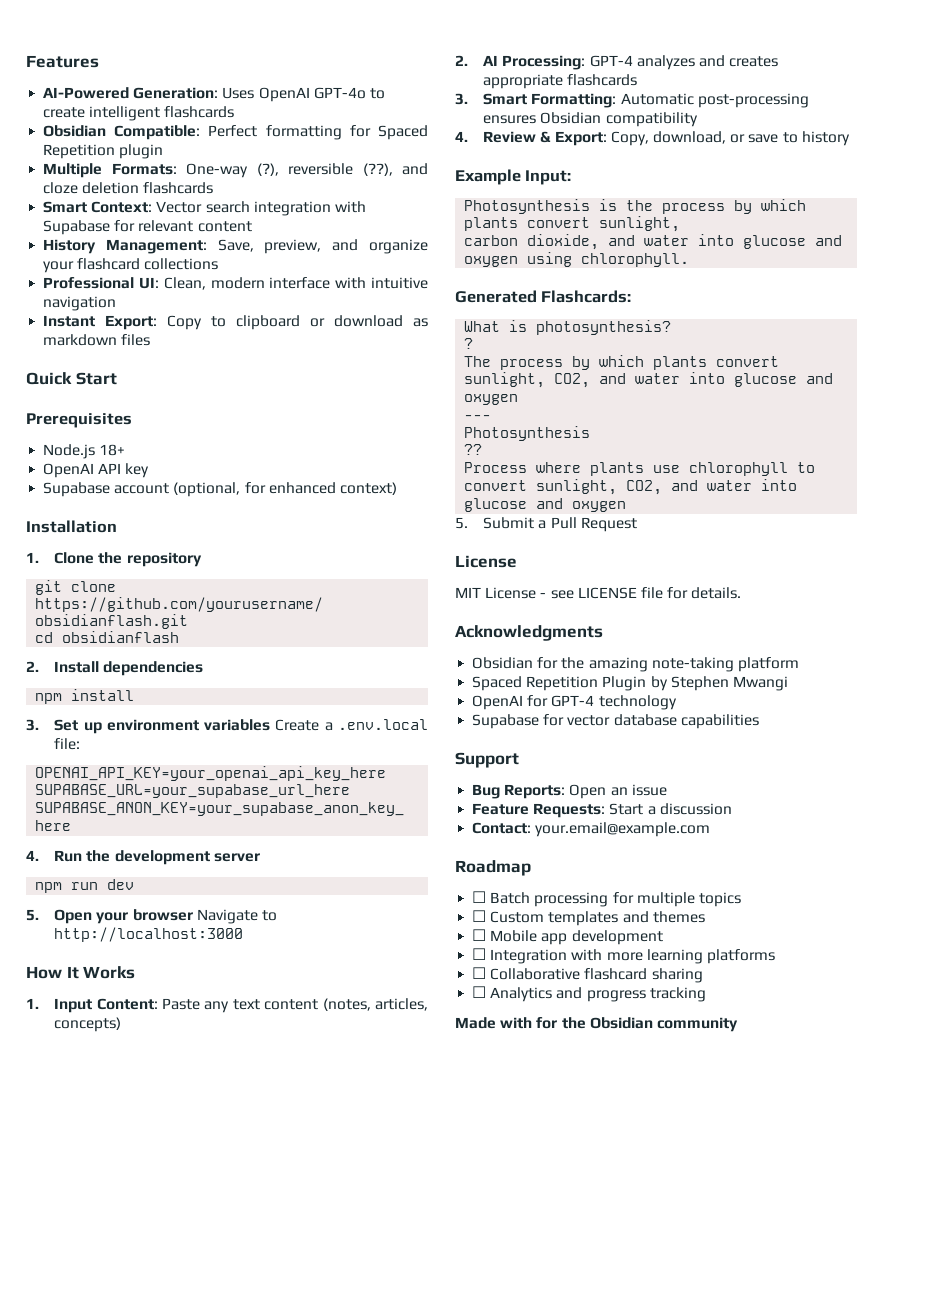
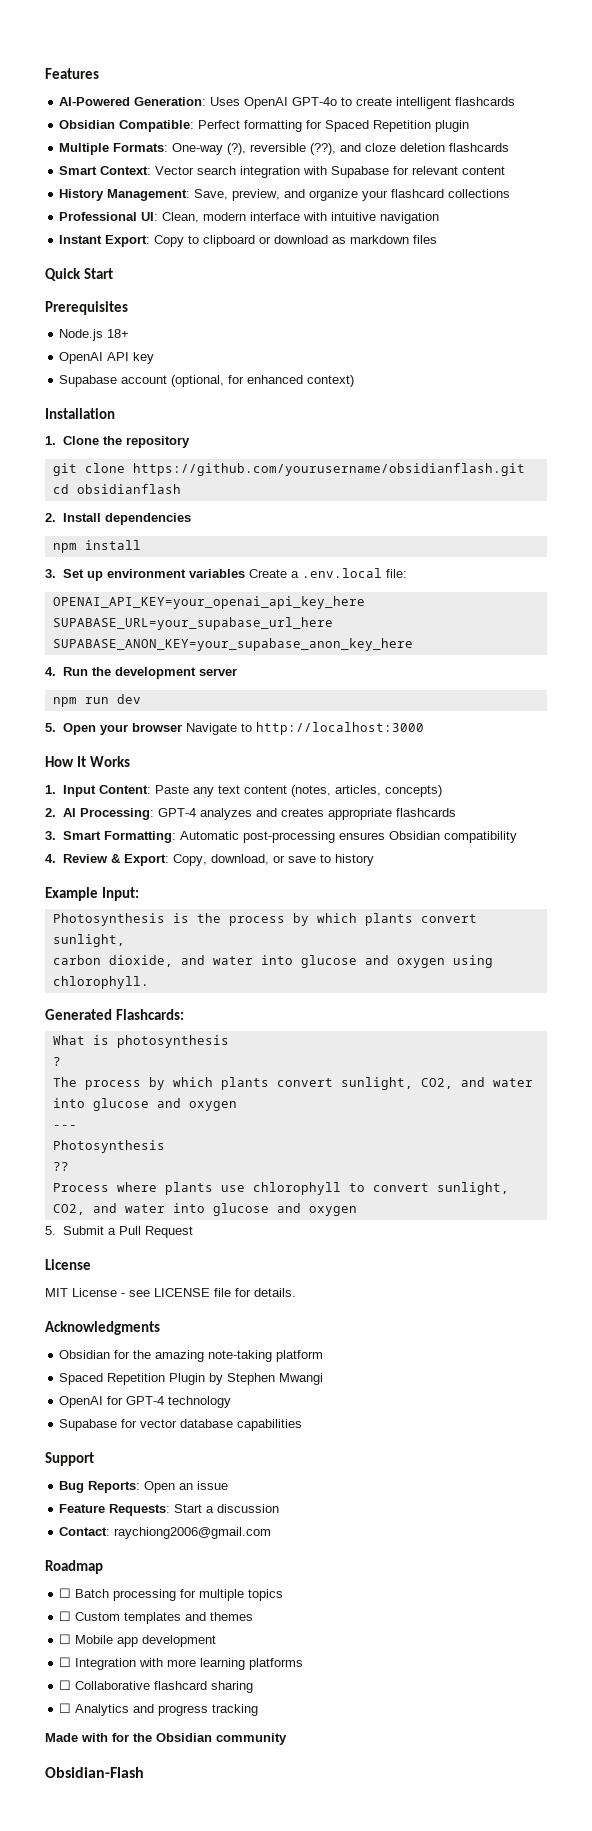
- What is photosynthesis?
+ What is photosynthesis
- Contact: your.email@example.com
+ Contact: raychiong2006@gmail.com
+ Obsidian-Flash

